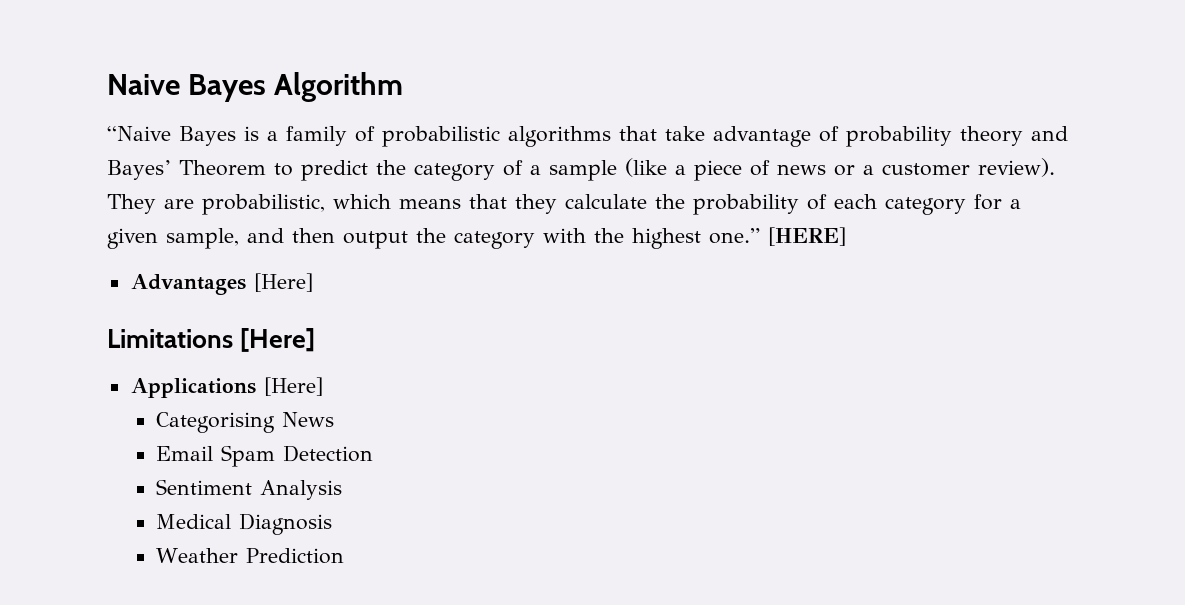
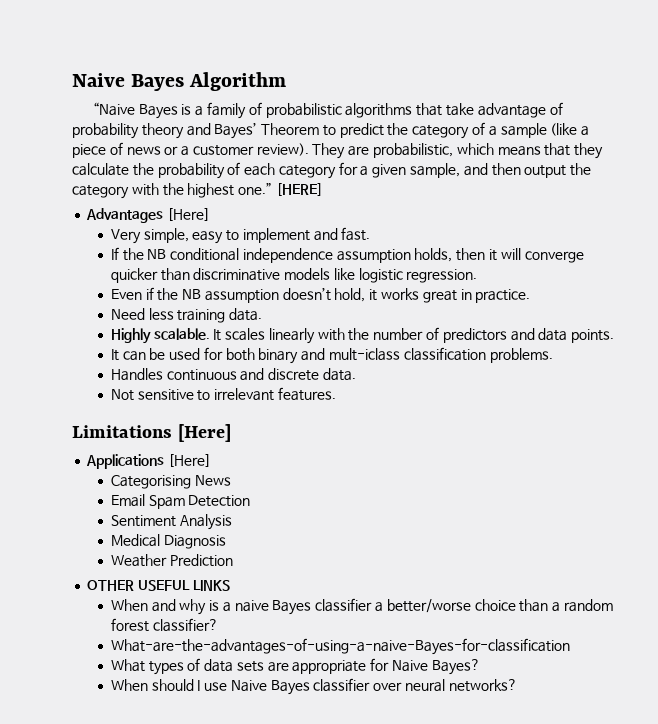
+ Very simple, easy to implement and fast.
+ If the NB conditional independence assumption holds, then it will converge quicker than discriminative models like logistic regression.
+ Even if the NB assumption doesn’t hold, it works great in practice.
+ Need less training data.
+ Highly scalable. It scales linearly with the number of predictors and data points.
+ It can be used for both binary and mult-iclass classification problems.
+ Handles continuous and discrete data.
+ Not sensitive to irrelevant features.
+ OTHER USEFUL LINKS
+ When and why is a naive Bayes classifier a better/worse choice than a random forest classifier?
+ What-are-the-advantages-of-using-a-naive-Bayes-for-classification
+ What types of data sets are appropriate for Naive Bayes?
+ When should I use Naive Bayes classifier over neural networks?

